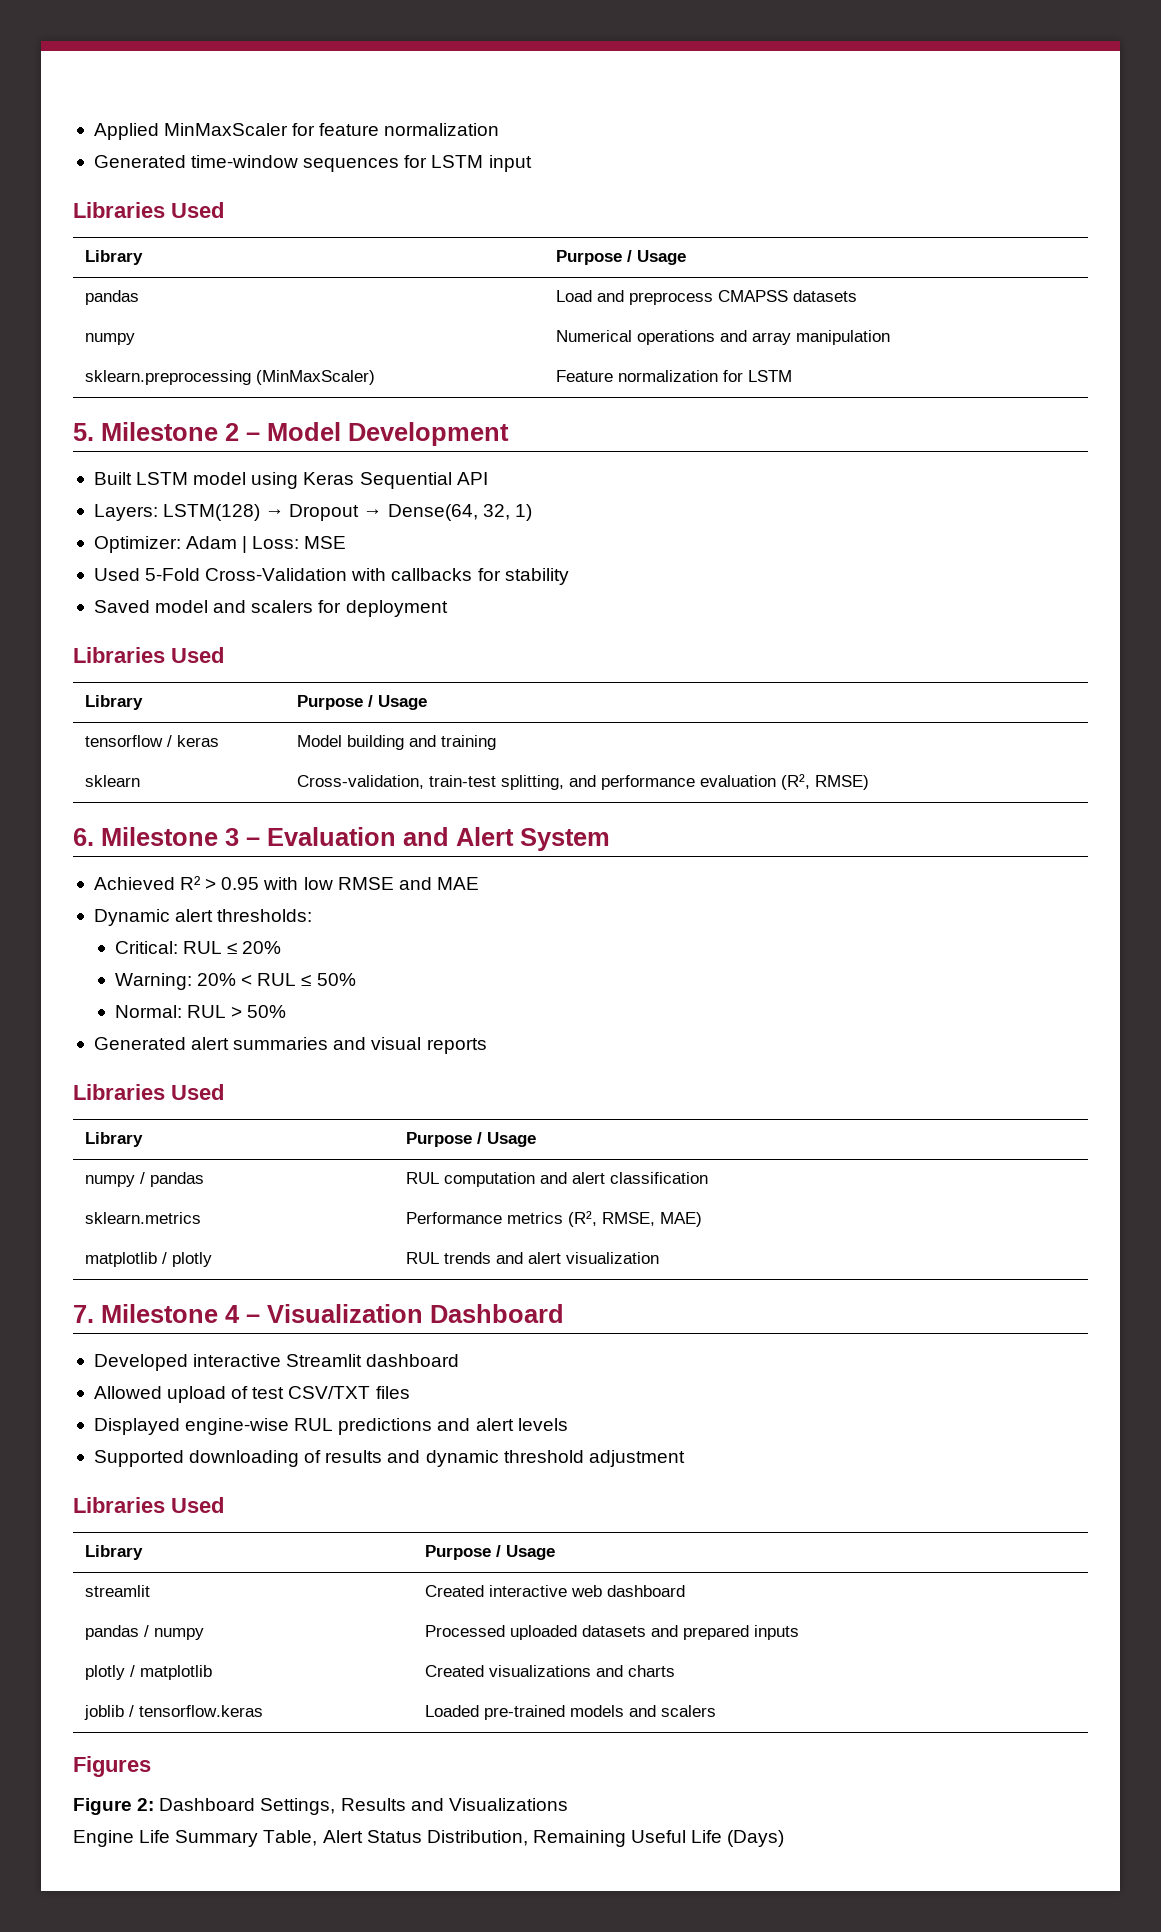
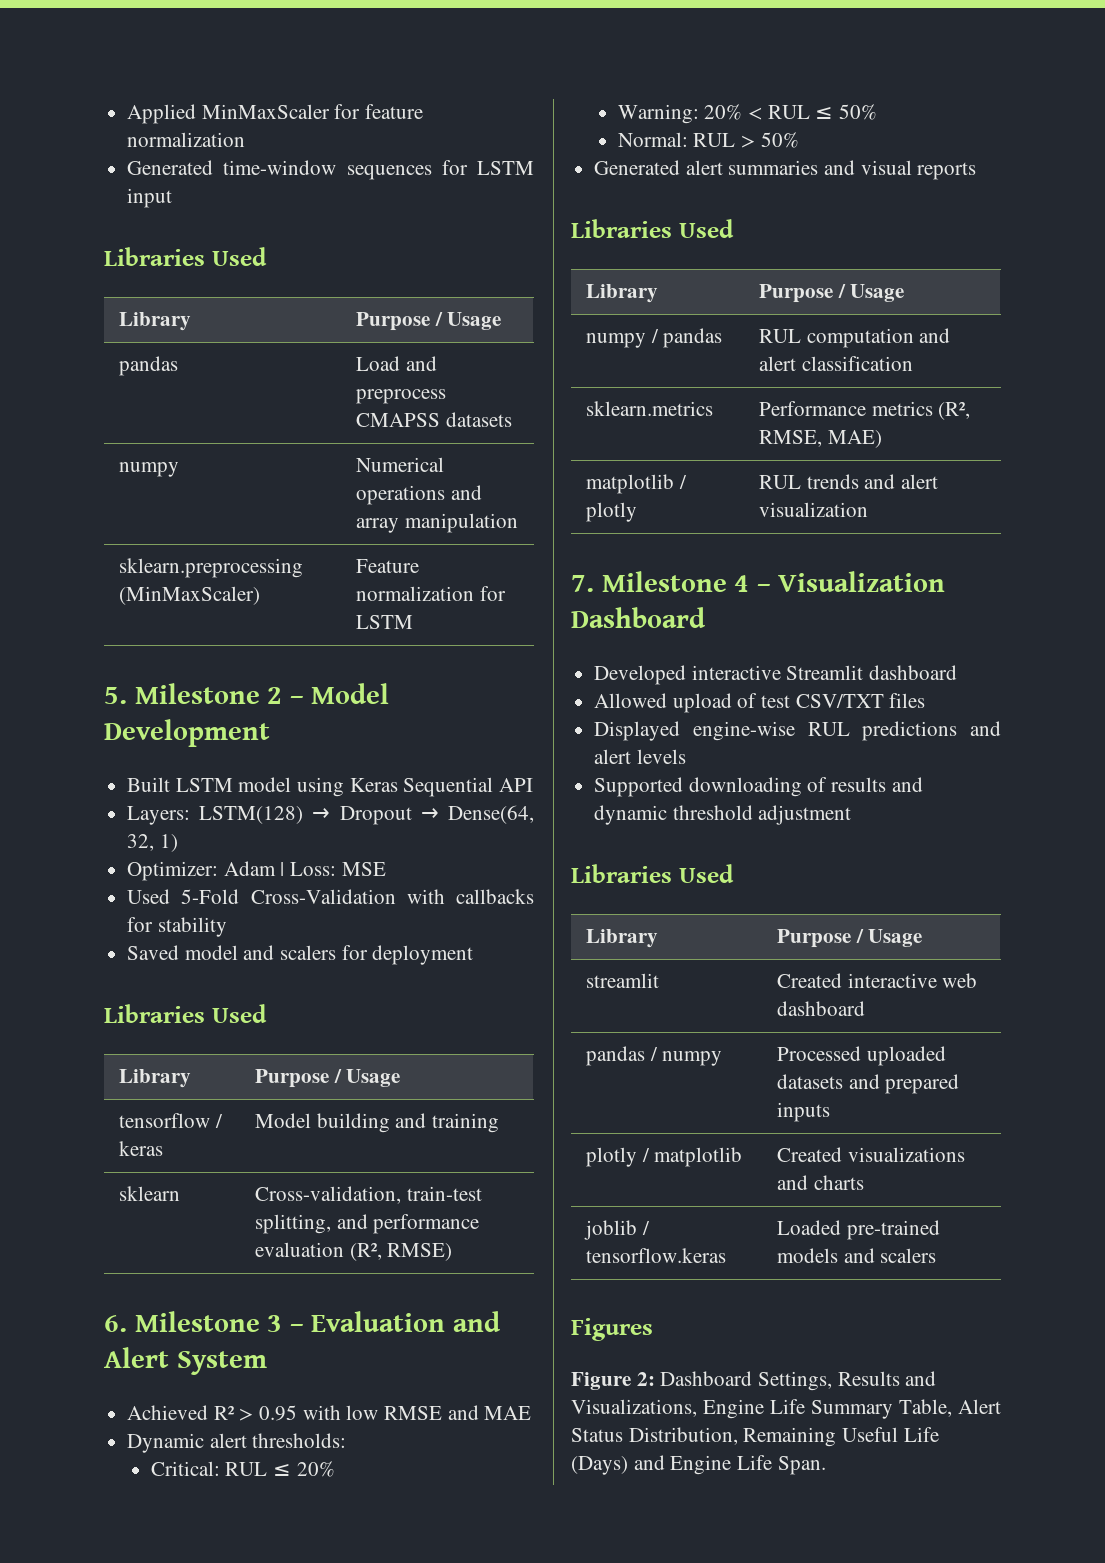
- Figure 2: Dashboard Settings, Results and Visualizations
- Engine Life Summary Table, Alert Status Distribution, Remaining Useful Life (Days)
+ Figure 2: Dashboard Settings, Results and Visualizations, Engine Life Summary Table, Alert Status Distribution, Remaining Useful Life (Days) and Engine Life Span.

